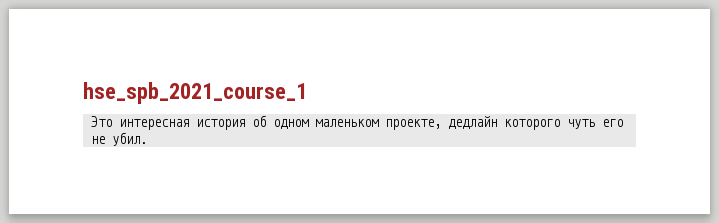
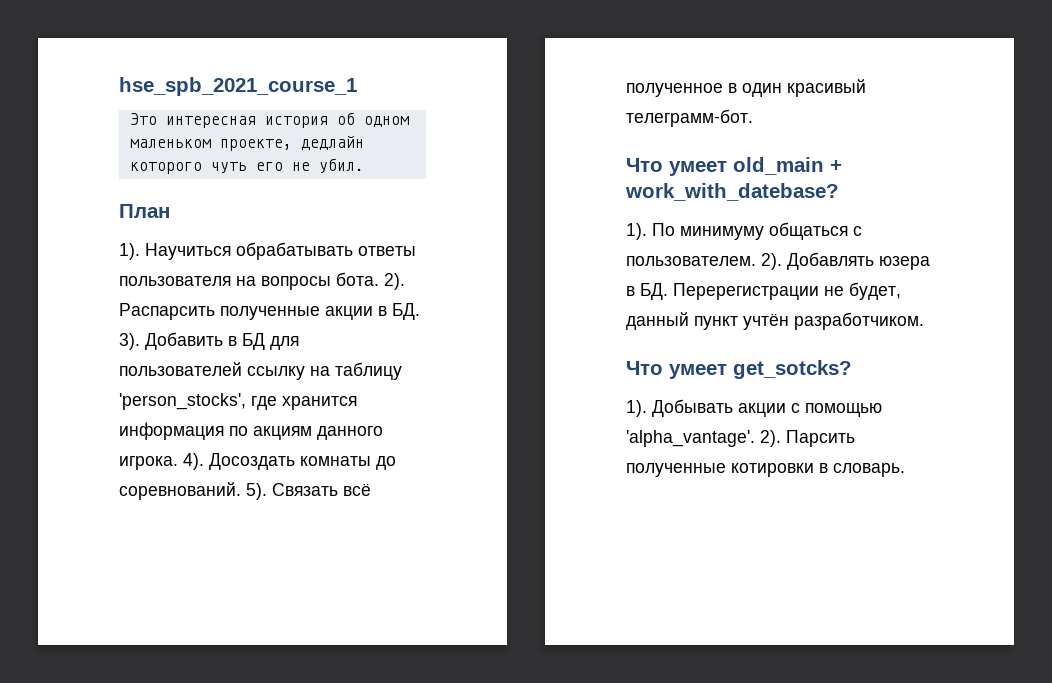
+ План
+ 1). Научиться обрабатывать ответы пользователя на вопросы бота. 2). Распарсить полученные акции в БД. 3). Добавить в БД для пользователей ссылку на таблицу 'person_stocks', где хранится информация по акциям данного игрока. 4). Досоздать комнаты до соревнований. 5). Связать всё полученное в один красивый телеграмм-бот.
+ Что умеет old_main + work_with_datebase?
+ 1). По минимуму общаться с пользователем. 2). Добавлять юзера в БД. Перерегистрации не будет, данный пункт учтён разработчиком.
+ Что умеет get_sotcks?
+ 1). Добывать акции с помощью 'alpha_vantage'. 2). Парсить полученные котировки в словарь.

